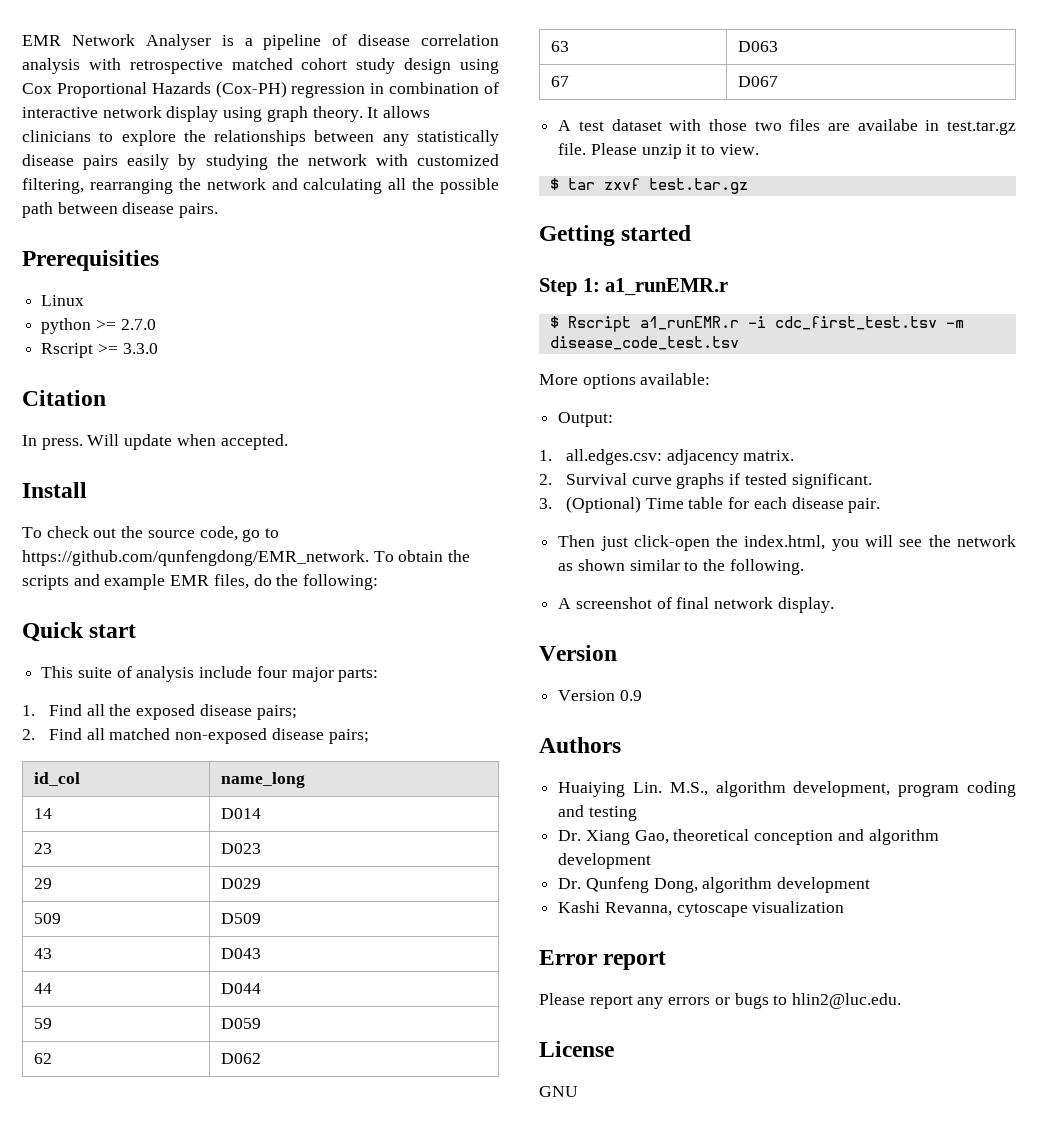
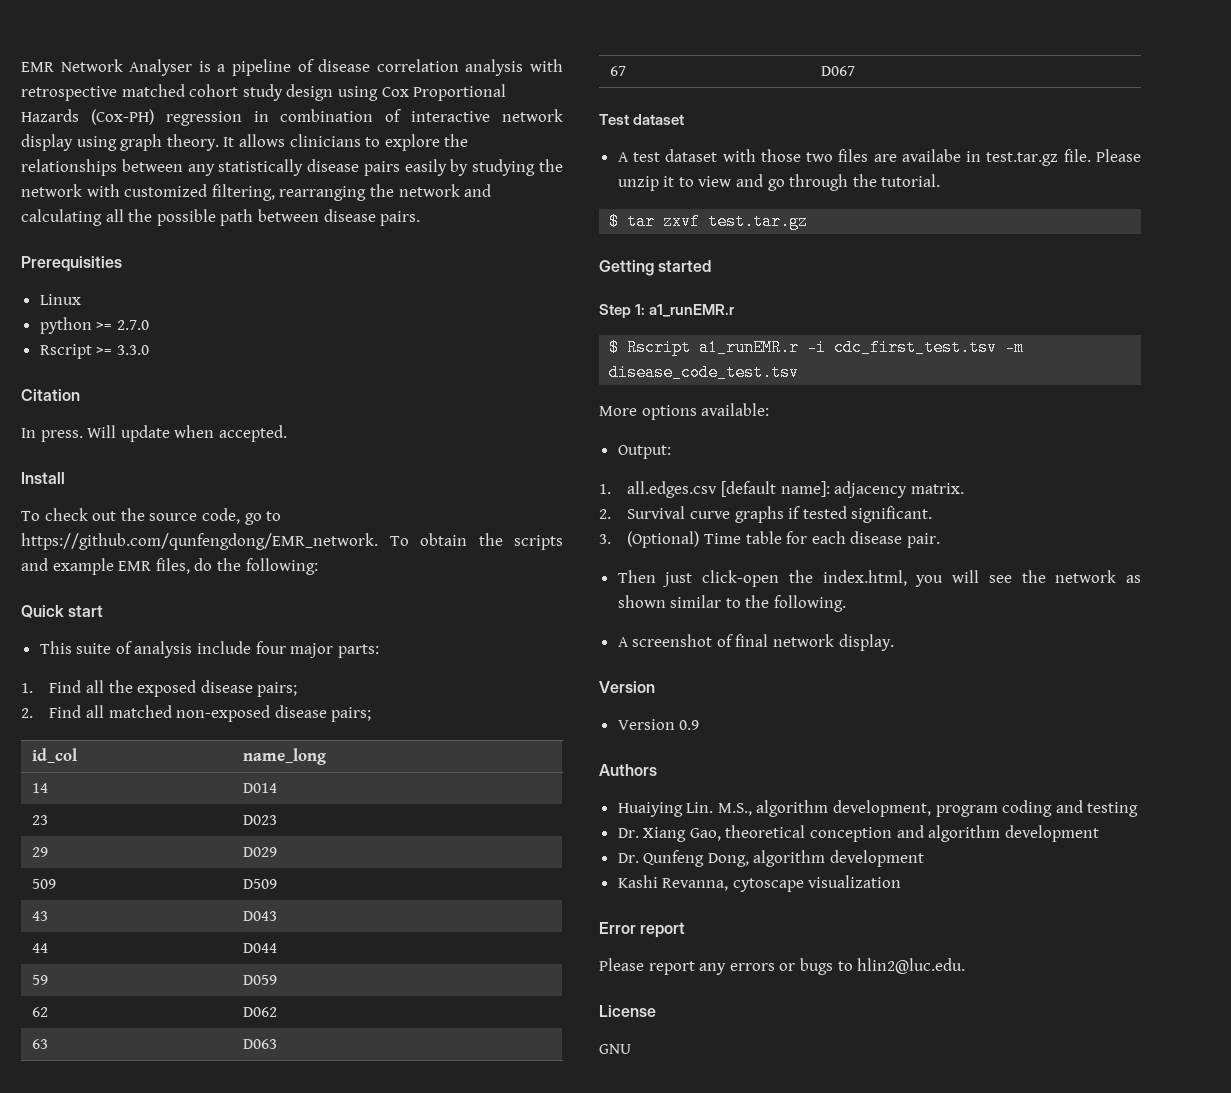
+ Test dataset
- Please unzip it to view.
+ Please unzip it to view and go through the tutorial.
- 1. all.edges.csv: adjacency matrix.
+ 1. all.edges.csv [default name]: adjacency matrix.

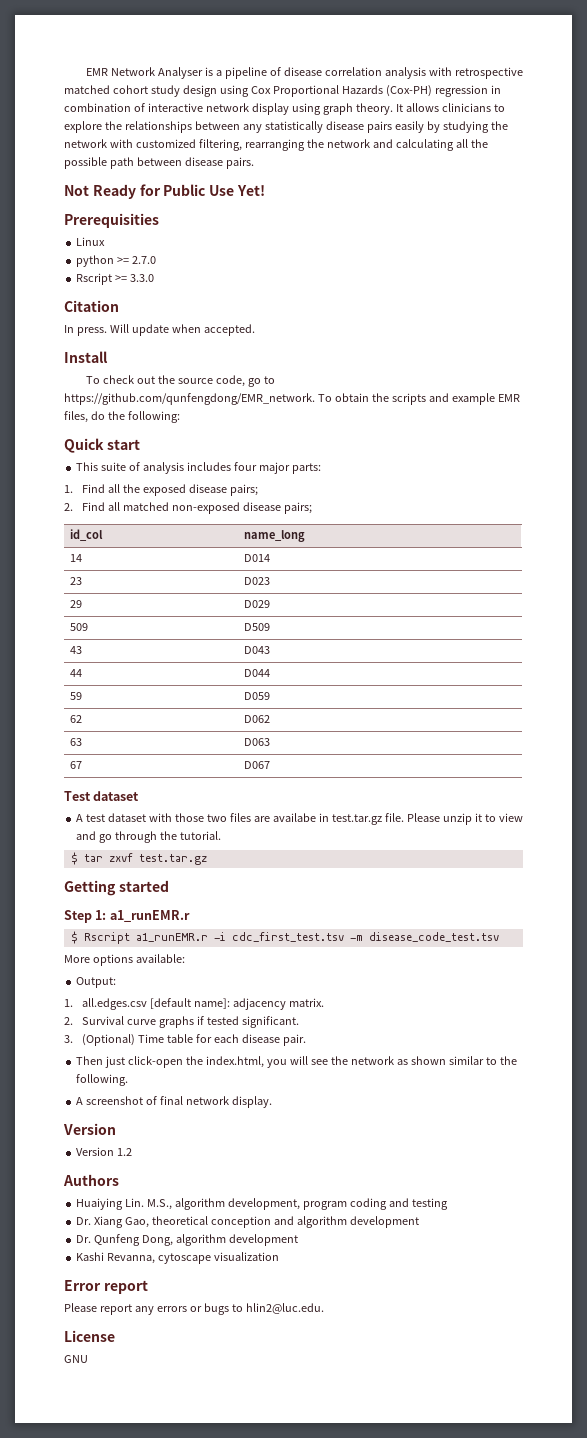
+ Not Ready for Public Use Yet!
- This suite of analysis include four major parts:
+ This suite of analysis includes four major parts:
- Version 0.9
+ Version 1.2

